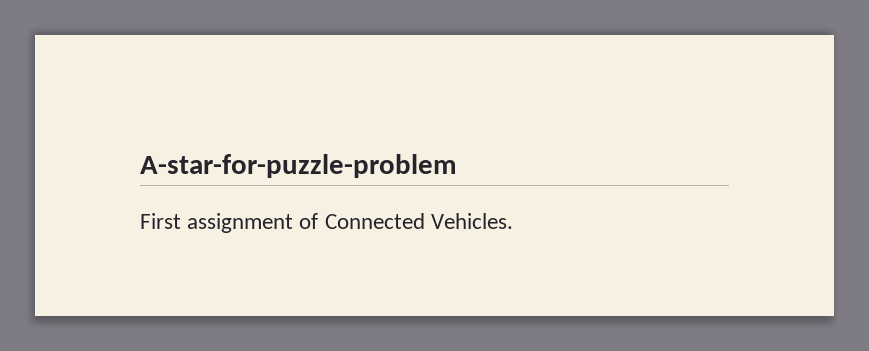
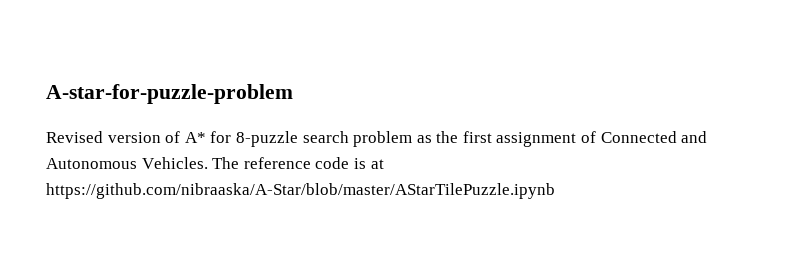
- First assignment of Connected Vehicles.
+ Revised version of A* for 8-puzzle search problem as the first assignment of Connected and Autonomous Vehicles. The reference code is at https://github.com/nibraaska/A-Star/blob/master/AStarTilePuzzle.ipynb

